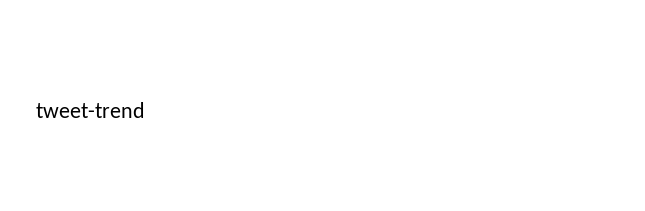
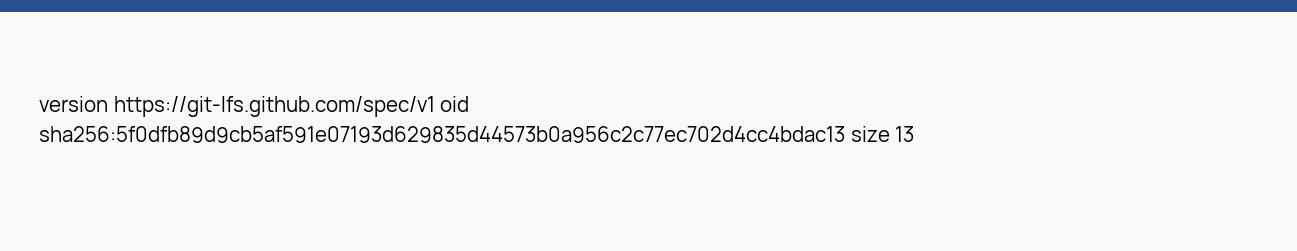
- tweet-trend
+ version https://git-lfs.github.com/spec/v1 oid sha256:5f0dfb89d9cb5af591e07193d629835d44573b0a956c2c77ec702d4cc4bdac13 size 13

